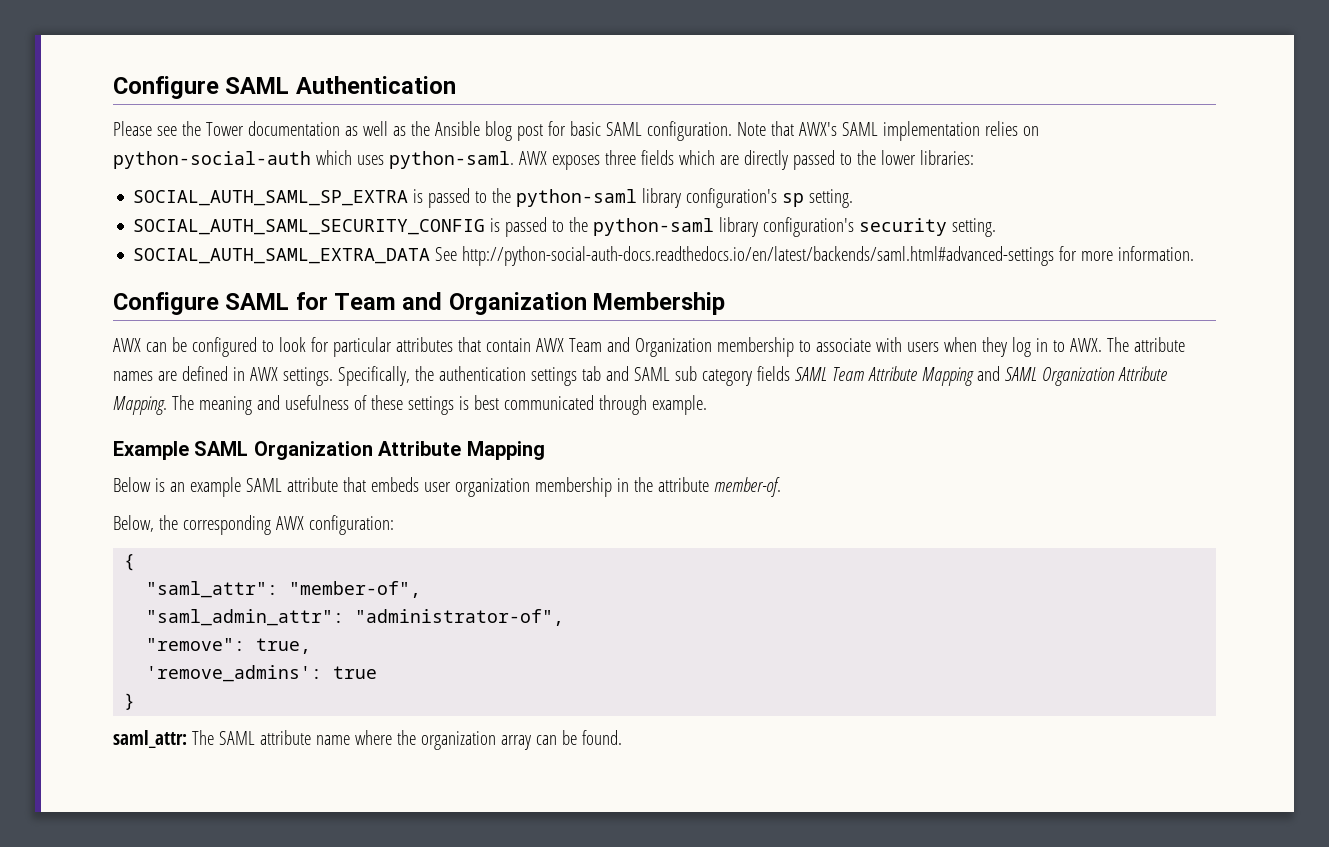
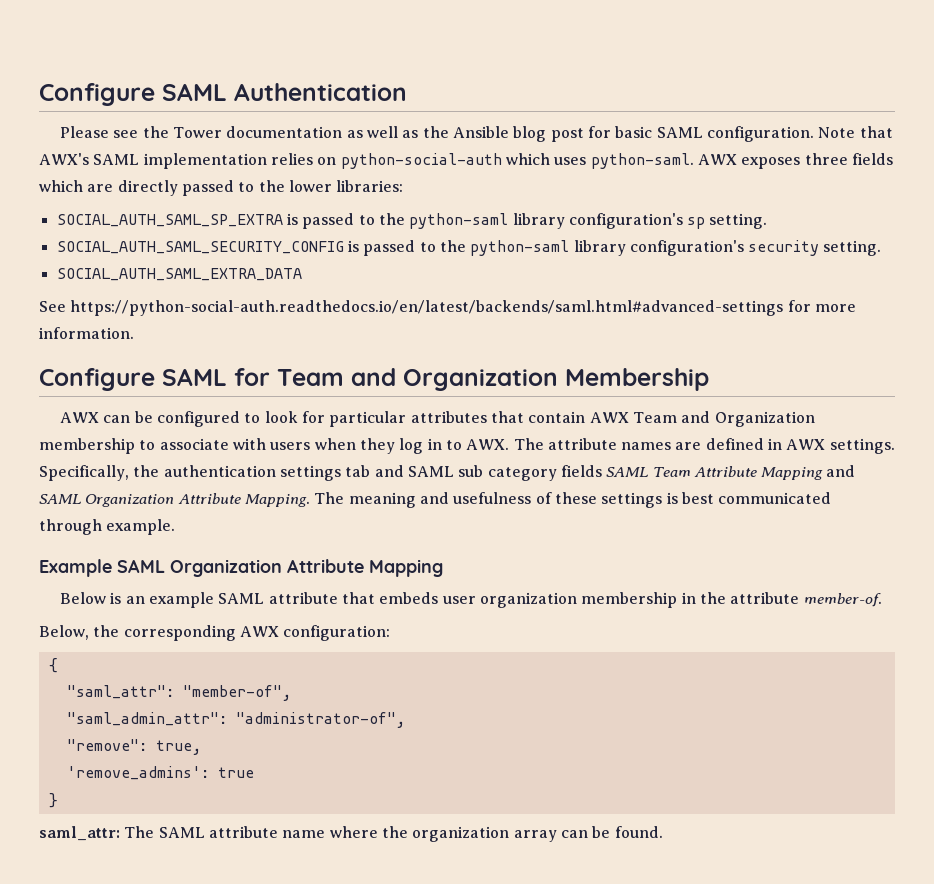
- SOCIAL_AUTH_SAML_EXTRA_DATA See http://python-social-auth-docs.readthedocs.io/en/latest/backends/saml.html#advanced-settings for more information.
+ SOCIAL_AUTH_SAML_EXTRA_DATA
+ See https://python-social-auth.readthedocs.io/en/latest/backends/saml.html#advanced-settings for more information.

